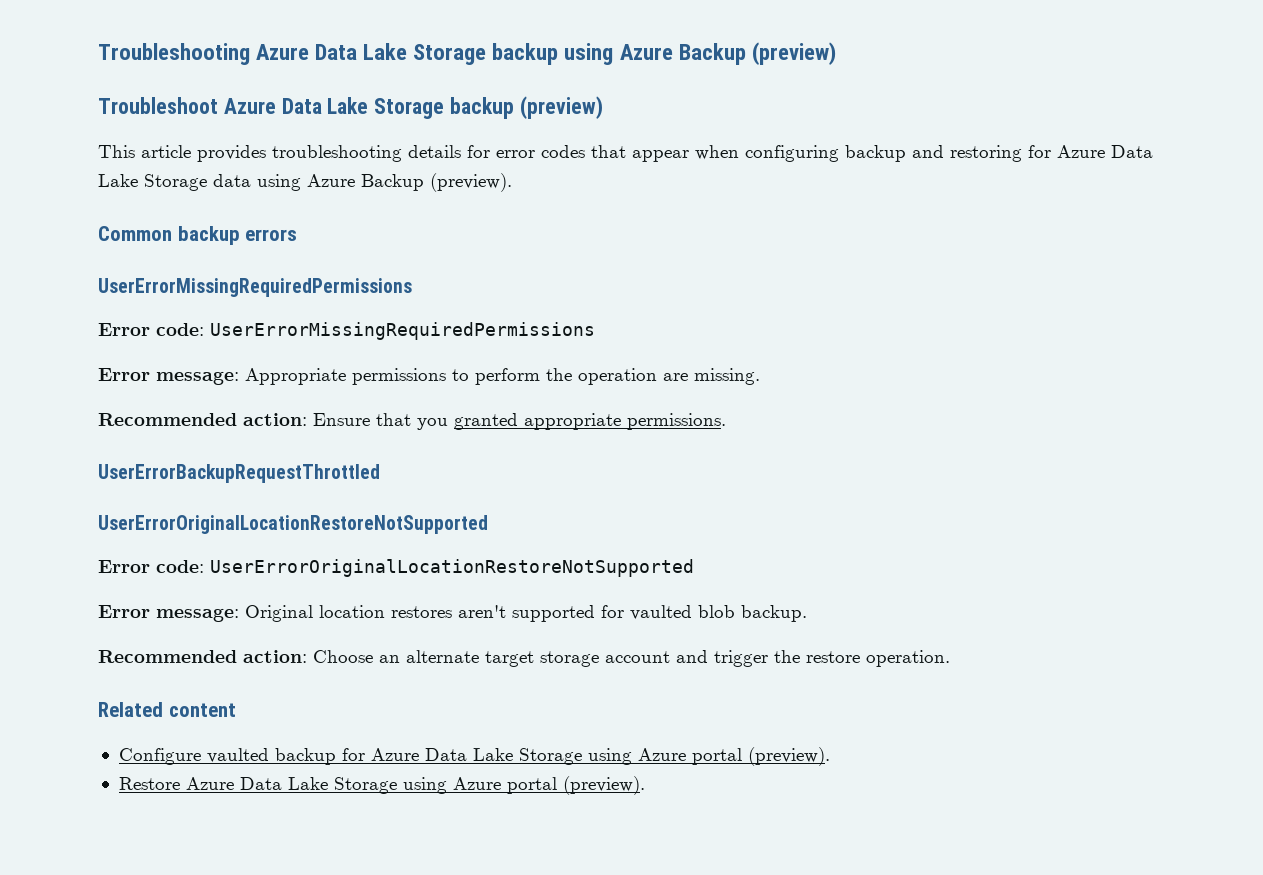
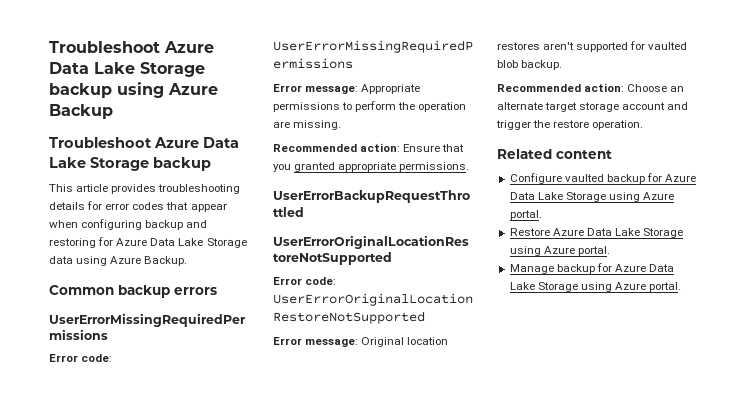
- Troubleshooting Azure Data Lake Storage backup using Azure Backup (preview)
- Troubleshoot Azure Data Lake Storage backup (preview)
+ Troubleshoot Azure Data Lake Storage backup using Azure Backup
+ Troubleshoot Azure Data Lake Storage backup
- This article provides troubleshooting details for error codes that appear when configuring backup and restoring for Azure Data Lake Storage data using Azure Backup (preview).
+ This article provides troubleshooting details for error codes that appear when configuring backup and restoring for Azure Data Lake Storage data using Azure Backup.
- Configure vaulted backup for Azure Data Lake Storage using Azure portal (preview).
+ Configure vaulted backup for Azure Data Lake Storage using Azure portal.
- Restore Azure Data Lake Storage using Azure portal (preview).
+ Restore Azure Data Lake Storage using Azure portal.
+ Manage backup for Azure Data Lake Storage using Azure portal.

